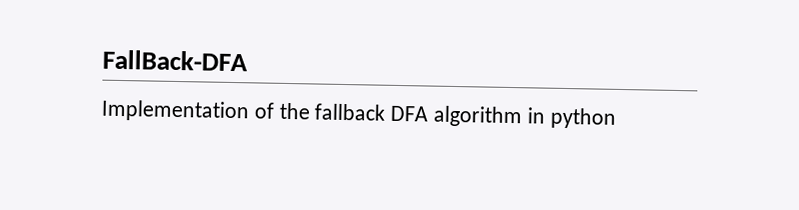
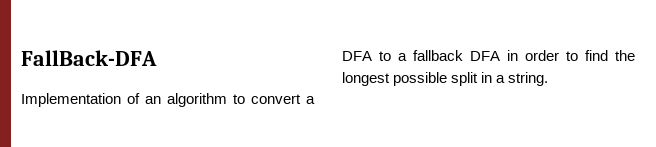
- Implementation of the fallback DFA algorithm in python
+ Implementation of an algorithm to convert a DFA to a fallback DFA in order to find the longest possible split in a string.

